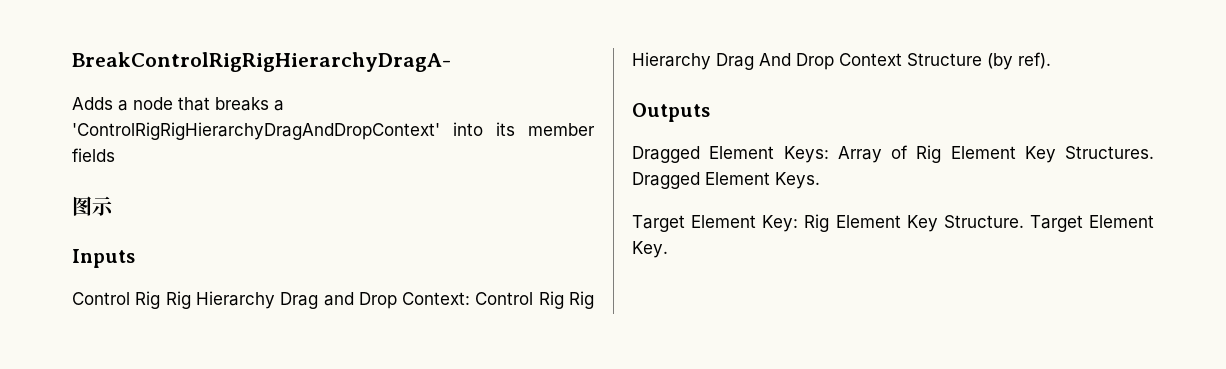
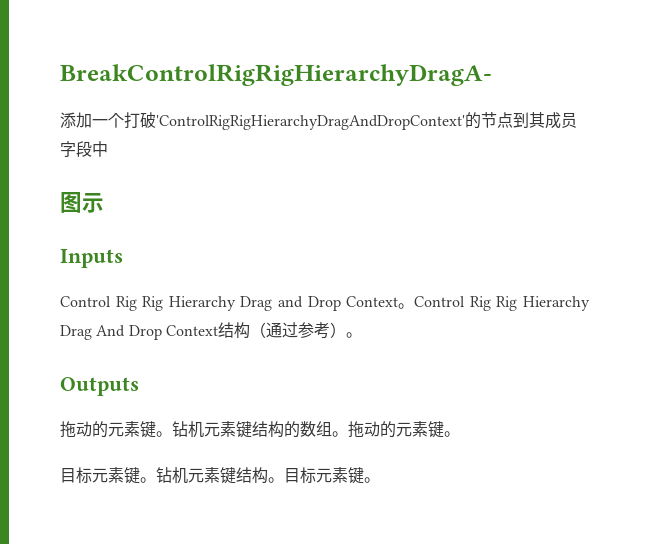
- Adds a node that breaks a 'ControlRigRigHierarchyDragAndDropContext' into its member fields
+ 添加一个打破'ControlRigRigHierarchyDragAndDropContext'的节点到其成员字段中
- Control Rig Rig Hierarchy Drag and Drop Context: Control Rig Rig Hierarchy Drag And Drop Context Structure (by ref).
+ Control Rig Rig Hierarchy Drag and Drop Context。Control Rig Rig Hierarchy Drag And Drop Context结构（通过参考）。
  Outputs
- Dragged Element Keys: Array of Rig Element Key Structures. Dragged Element Keys.
- Target Element Key: Rig Element Key Structure. Target Element Key.
+ 拖动的元素键。钻机元素键结构的数组。拖动的元素键。
+ 目标元素键。钻机元素键结构。目标元素键。

